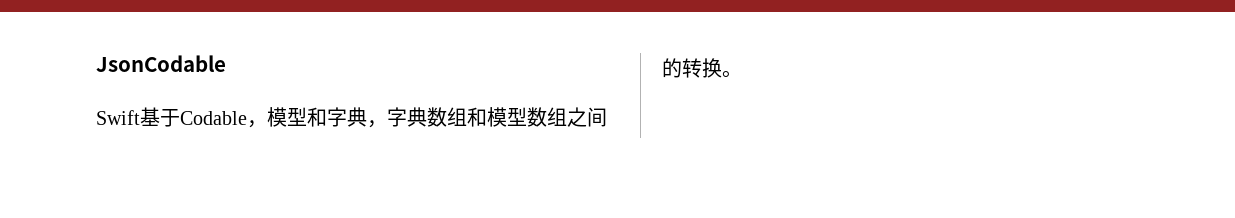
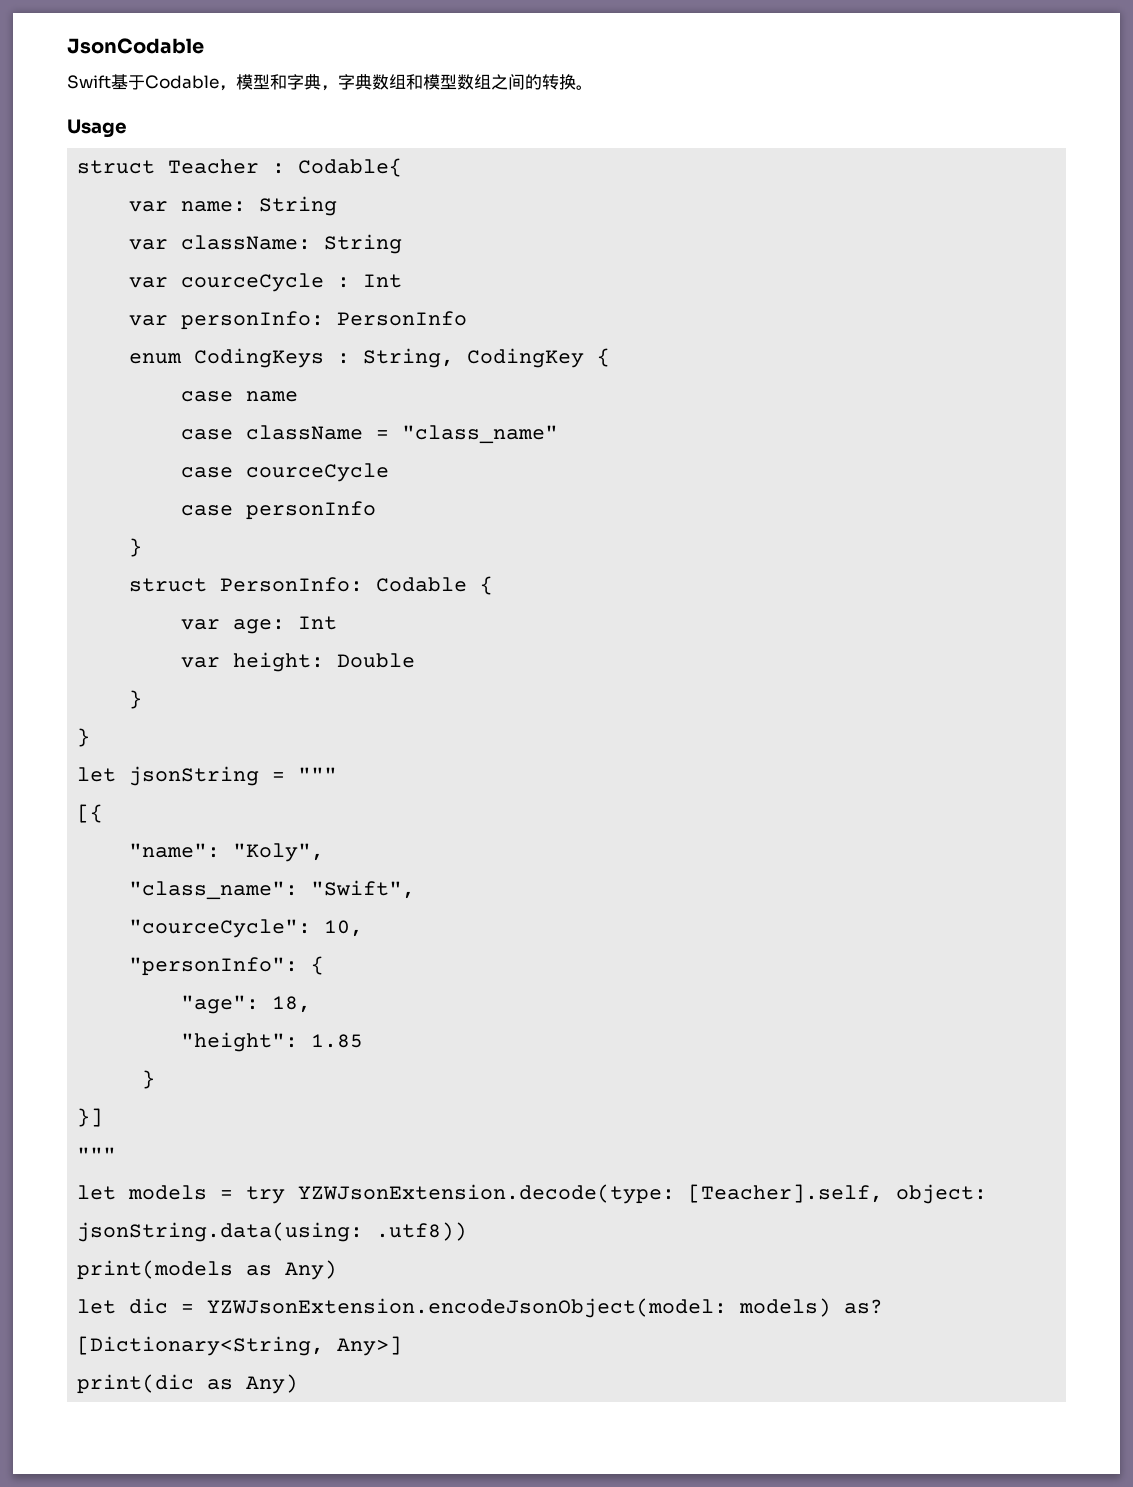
+ Usage
+ struct Teacher : Codable{
+ var name: String
+ var className: String
+ var courceCycle : Int
+ var personInfo: PersonInfo
+ enum CodingKeys : String, CodingKey {
+ case name
+ case className = "class_name"
+ case courceCycle
+ case personInfo
+ }
+ struct PersonInfo: Codable {
+ var age: Int
+ var height: Double
+ }
+ }
+ let jsonString = """
+ [{
+ "name": "Koly",
+ "class_name": "Swift",
+ "courceCycle": 10,
+ "personInfo": {
+ "age": 18,
+ "height": 1.85
+ }
+ }]
+ """
+ let models = try YZWJsonExtension.decode(type: [Teacher].self, object: jsonString.data(using: .utf8))
+ print(models as Any)
+ let dic = YZWJsonExtension.encodeJsonObject(model: models) as? [Dictionary<String, Any>]
+ print(dic as Any)

